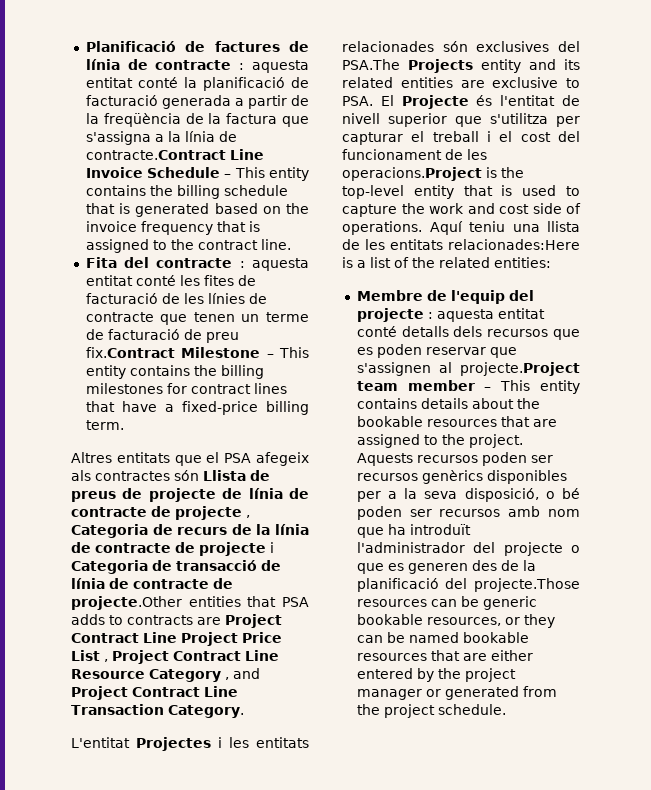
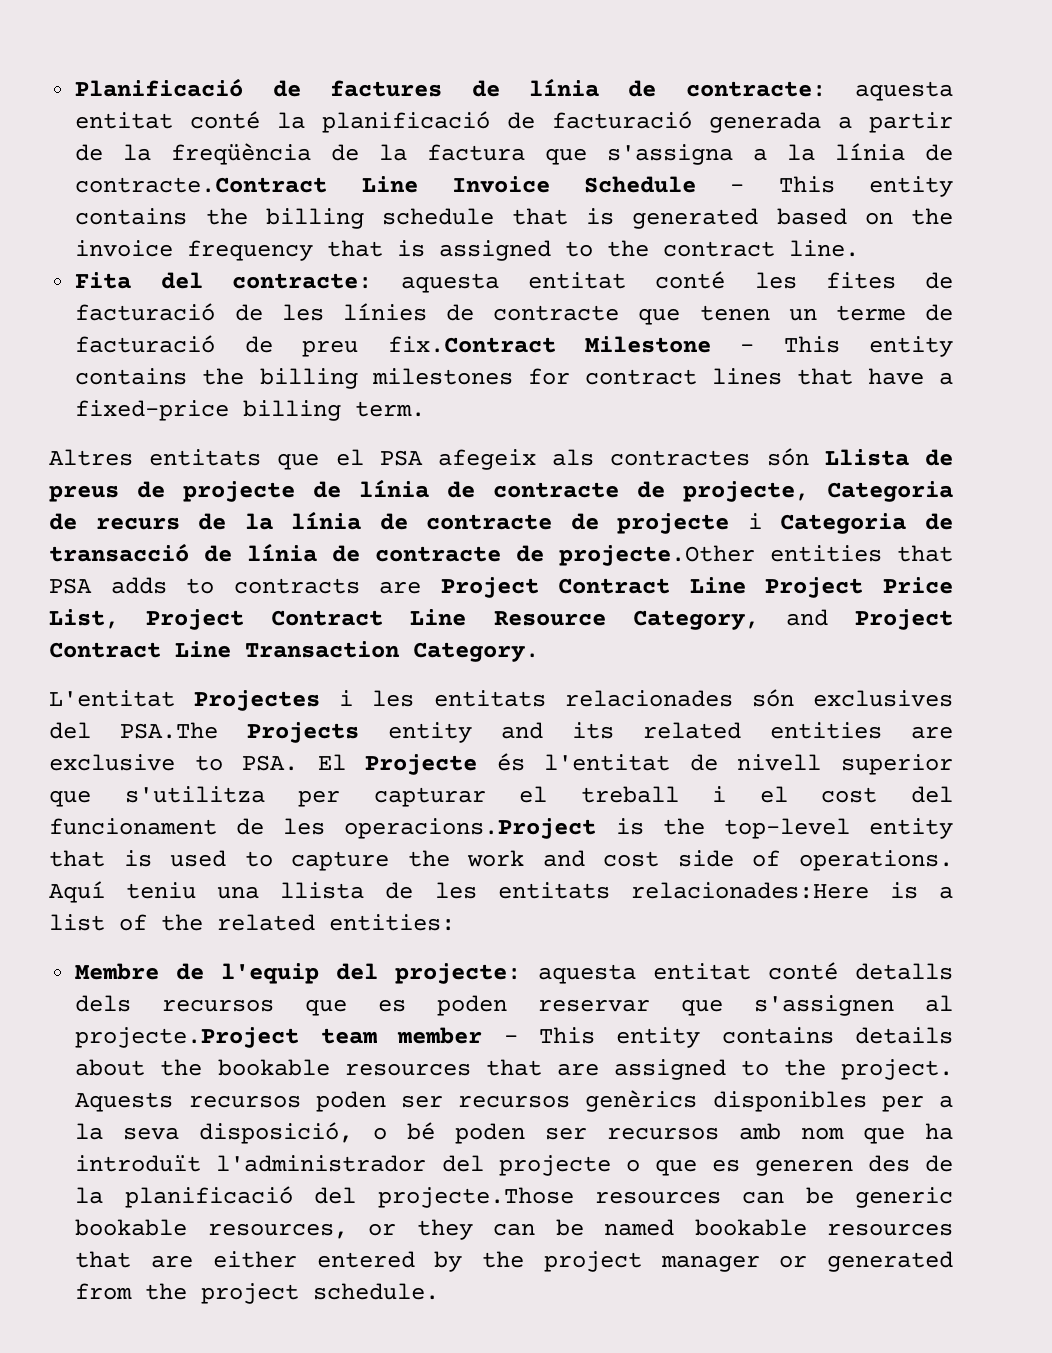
- Planificació de factures de línia de contracte : aquesta entitat conté la planificació de facturació generada a partir de la freqüència de la factura que s'assigna a la línia de contracte.Contract Line Invoice Schedule – This entity contains the billing schedule that is generated based on the invoice frequency that is assigned to the contract line.
+ Planificació de factures de línia de contracte: aquesta entitat conté la planificació de facturació generada a partir de la freqüència de la factura que s'assigna a la línia de contracte.Contract Line Invoice Schedule – This entity contains the billing schedule that is generated based on the invoice frequency that is assigned to the contract line.
- Fita del contracte : aquesta entitat conté les fites de facturació de les línies de contracte que tenen un terme de facturació de preu fix.Contract Milestone – This entity contains the billing milestones for contract lines that have a fixed-price billing term.
+ Fita del contracte: aquesta entitat conté les fites de facturació de les línies de contracte que tenen un terme de facturació de preu fix.Contract Milestone – This entity contains the billing milestones for contract lines that have a fixed-price billing term.
- Altres entitats que el PSA afegeix als contractes són Llista de preus de projecte de línia de contracte de projecte , Categoria de recurs de la línia de contracte de projecte i Categoria de transacció de línia de contracte de projecte.Other entities that PSA adds to contracts are Project Contract Line Project Price List , Project Contract Line Resource Category , and Project Contract Line Transaction Category.
+ Altres entitats que el PSA afegeix als contractes són Llista de preus de projecte de línia de contracte de projecte, Categoria de recurs de la línia de contracte de projecte i Categoria de transacció de línia de contracte de projecte.Other entities that PSA adds to contracts are Project Contract Line Project Price List, Project Contract Line Resource Category, and Project Contract Line Transaction Category.
- Membre de l'equip del projecte : aquesta entitat conté detalls dels recursos que es poden reservar que s'assignen al projecte.Project team member – This entity contains details about the bookable resources that are assigned to the project.
+ Membre de l'equip del projecte: aquesta entitat conté detalls dels recursos que es poden reservar que s'assignen al projecte.Project team member – This entity contains details about the bookable resources that are assigned to the project.

